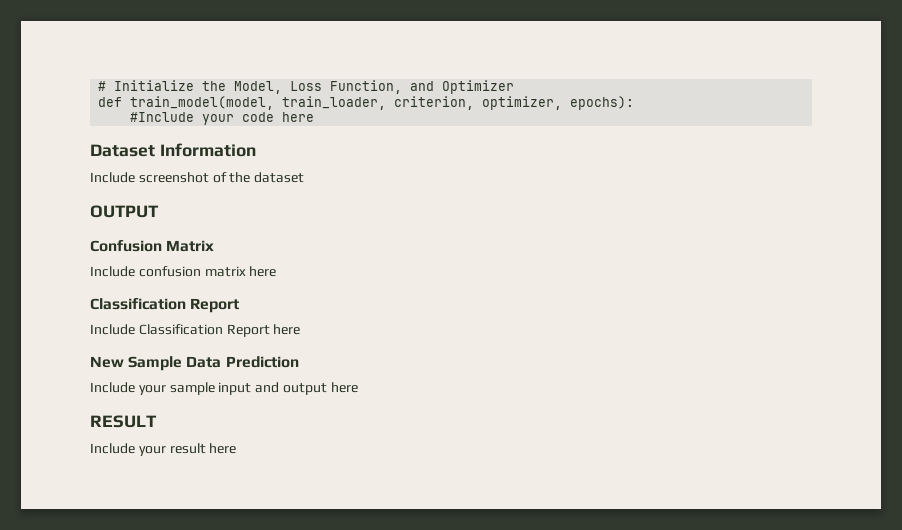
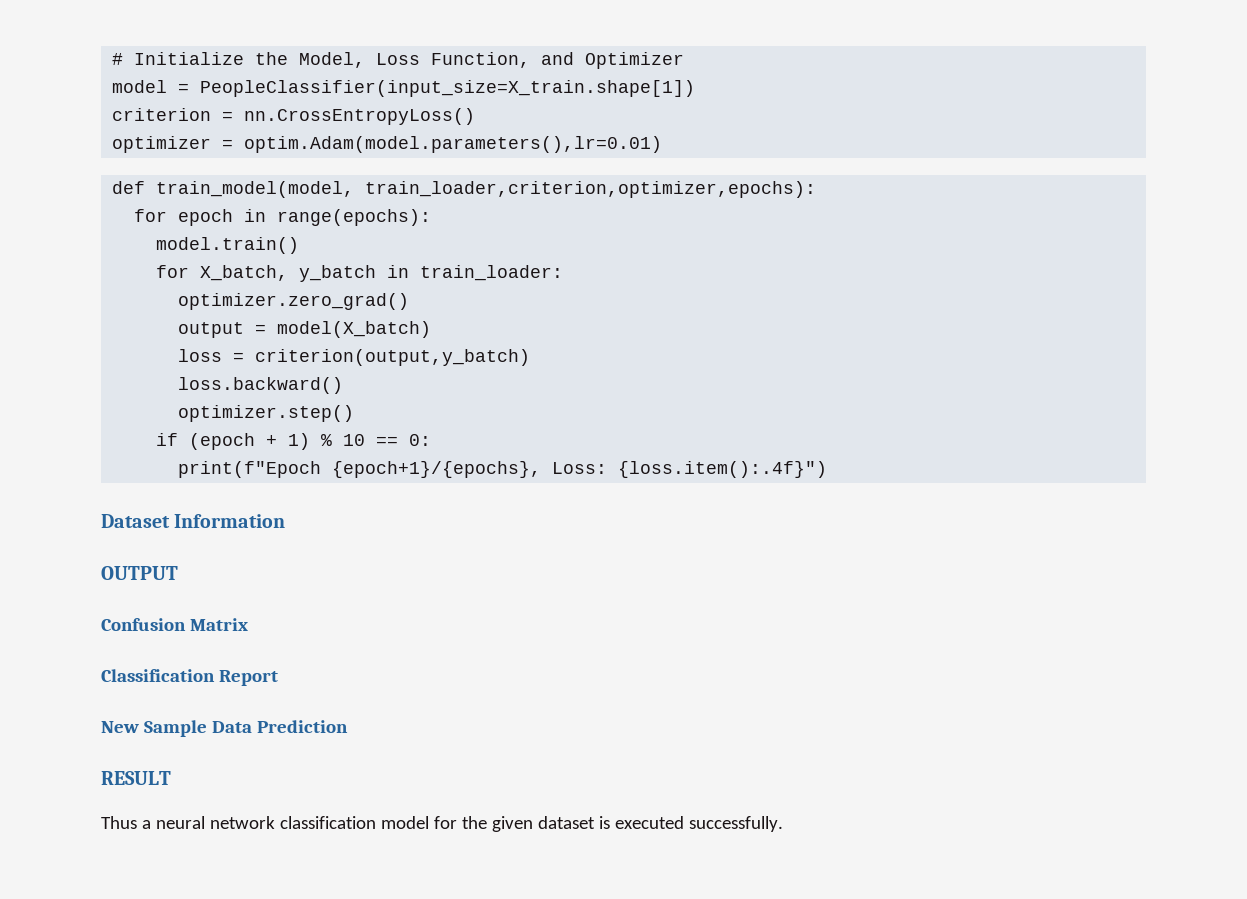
- def train_model(model, train_loader, criterion, optimizer, epochs):
- #Include your code here
+ model = PeopleClassifier(input_size=X_train.shape[1])
+ criterion = nn.CrossEntropyLoss()
+ optimizer = optim.Adam(model.parameters(),lr=0.01)
+ def train_model(model, train_loader,criterion,optimizer,epochs):
+ for epoch in range(epochs):
+ model.train()
+ for X_batch, y_batch in train_loader:
+ optimizer.zero_grad()
+ output = model(X_batch)
+ loss = criterion(output,y_batch)
+ loss.backward()
+ optimizer.step()
+ if (epoch + 1) % 10 == 0:
+ print(f"Epoch {epoch+1}/{epochs}, Loss: {loss.item():.4f}")
  Dataset Information
- Include screenshot of the dataset
  OUTPUT
  Confusion Matrix
- Include confusion matrix here
  Classification Report
- Include Classification Report here
  New Sample Data Prediction
- Include your sample input and output here
  RESULT
- Include your result here
+ Thus a neural network classification model for the given dataset is executed successfully.

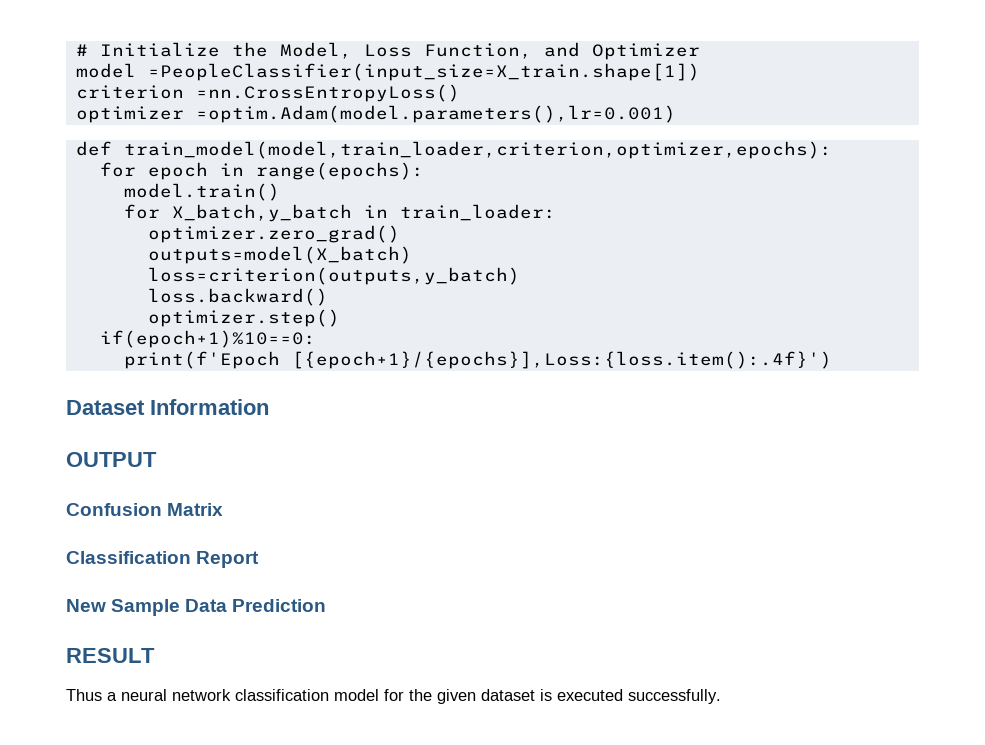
- model = PeopleClassifier(input_size=X_train.shape[1])
+ model =PeopleClassifier(input_size=X_train.shape[1])
- criterion = nn.CrossEntropyLoss()
+ criterion =nn.CrossEntropyLoss()
- optimizer = optim.Adam(model.parameters(),lr=0.01)
+ optimizer =optim.Adam(model.parameters(),lr=0.001)
- def train_model(model, train_loader,criterion,optimizer,epochs):
+ def train_model(model,train_loader,criterion,optimizer,epochs):
- for X_batch, y_batch in train_loader:
+ for X_batch,y_batch in train_loader:
- output = model(X_batch)
- loss = criterion(output,y_batch)
+ outputs=model(X_batch)
+ loss=criterion(outputs,y_batch)
  loss.backward()
  optimizer.step()
- if (epoch + 1) % 10 == 0:
- print(f"Epoch {epoch+1}/{epochs}, Loss: {loss.item():.4f}")
+ if(epoch+1)%10==0:
+ print(f'Epoch [{epoch+1}/{epochs}],Loss:{loss.item():.4f}')

